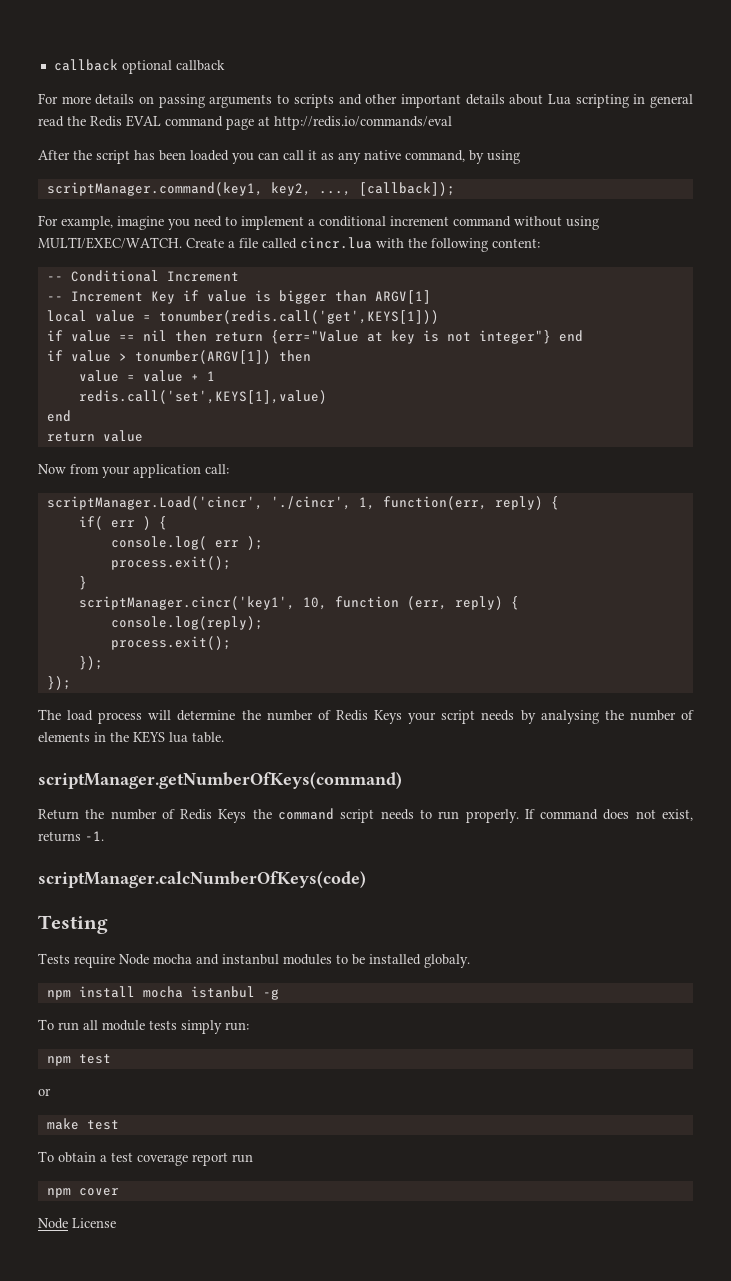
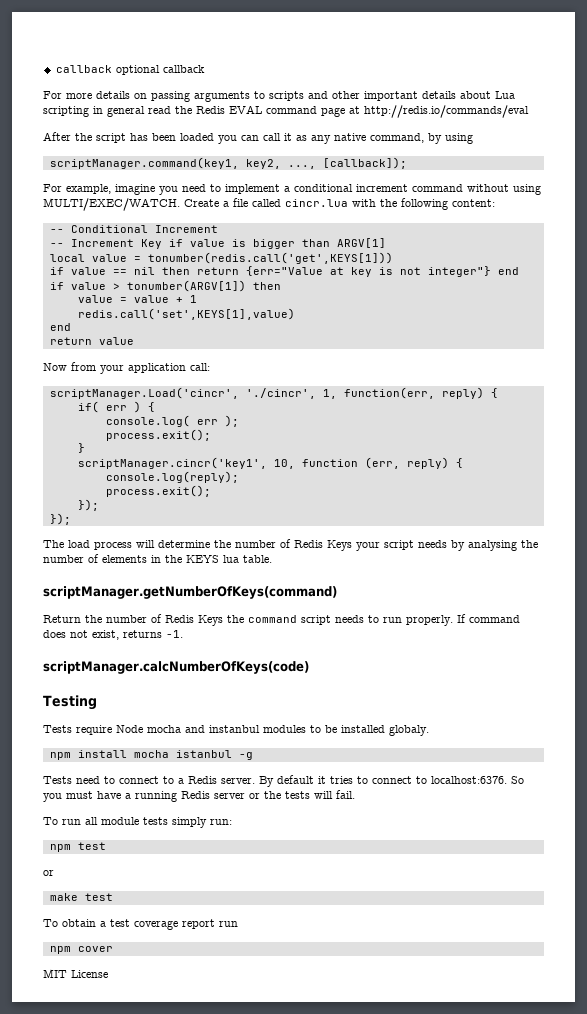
+ Tests need to connect to a Redis server. By default it tries to connect to localhost:6376. So you must have a running Redis server or the tests will fail.
- Node License
+ MIT License

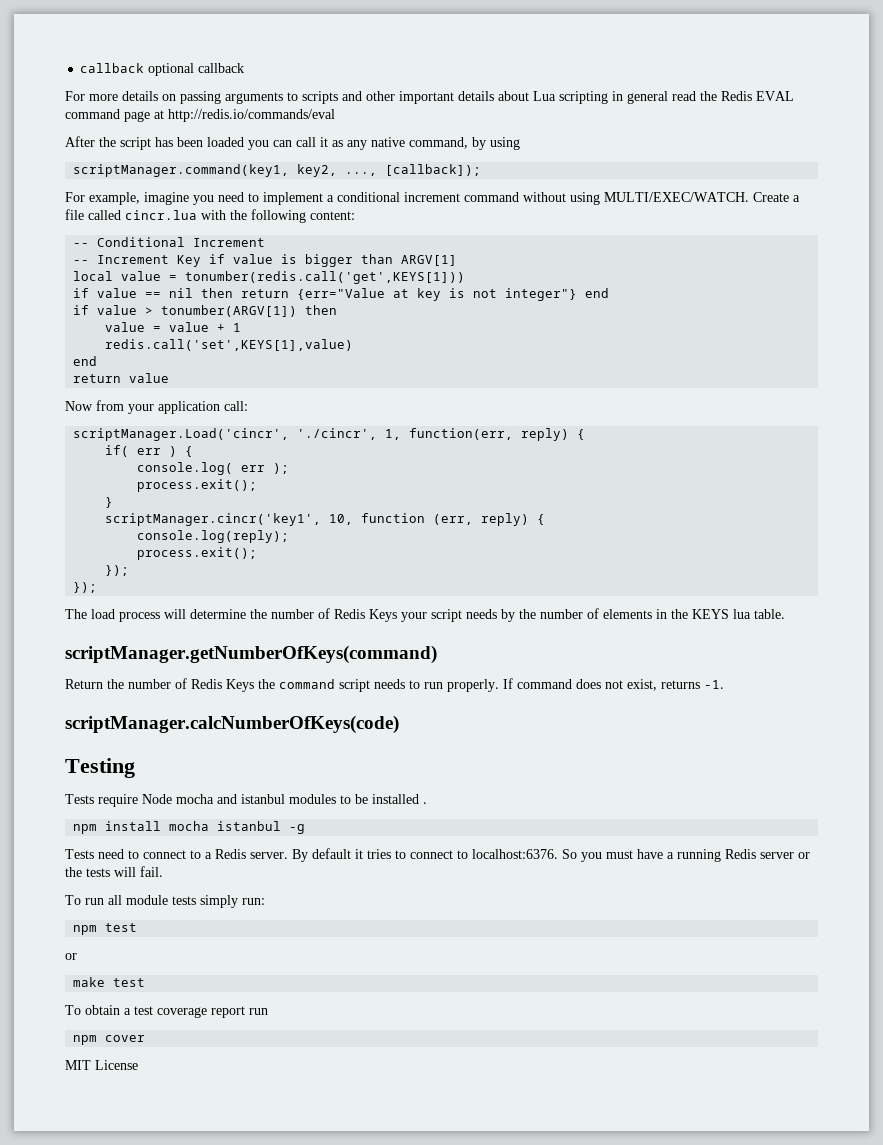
- The load process will determine the number of Redis Keys your script needs by analysing the number of elements in the KEYS lua table.
+ The load process will determine the number of Redis Keys your script needs by the number of elements in the KEYS lua table.
- Tests require Node mocha and instanbul modules to be installed globaly.
+ Tests require Node mocha and istanbul modules to be installed .

